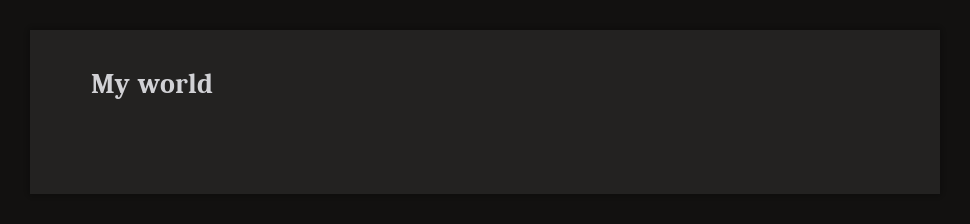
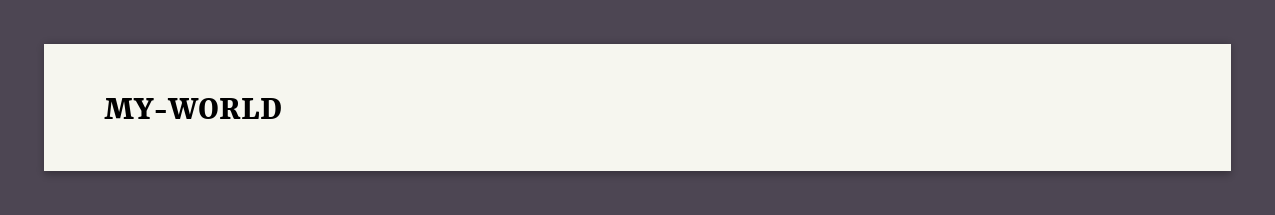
- My world
+ MY-WORLD

